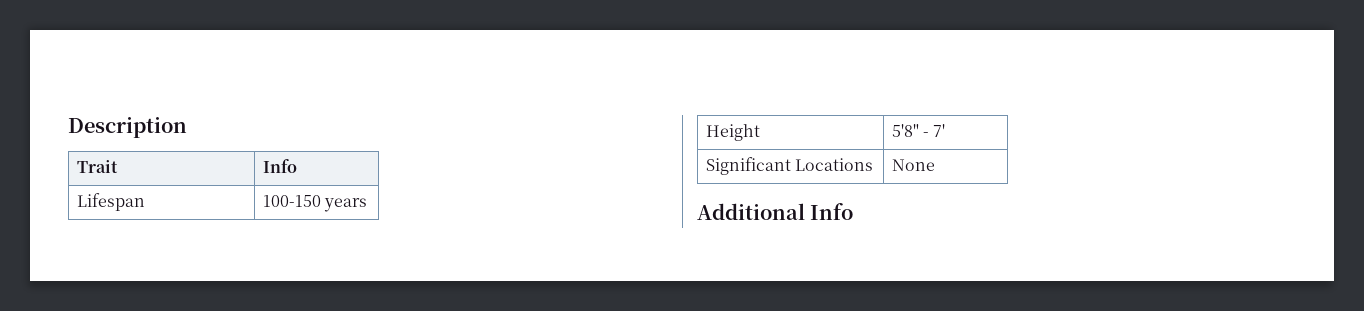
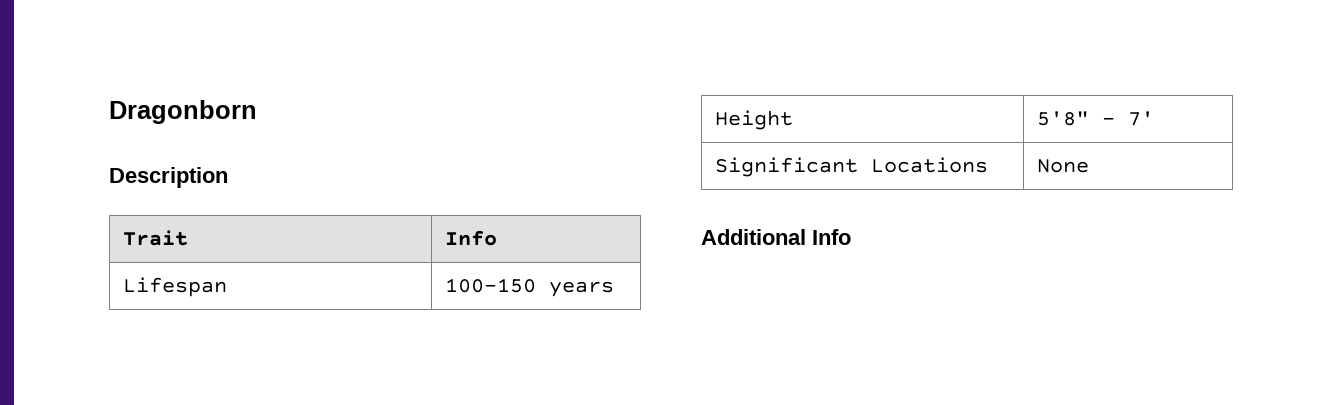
+ Dragonborn

